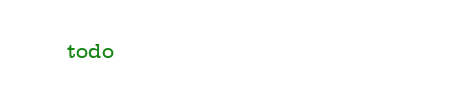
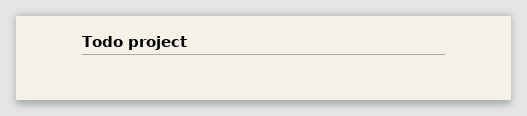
- todo
+ Todo project

